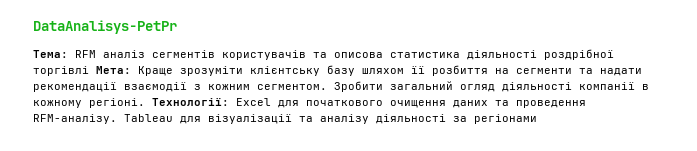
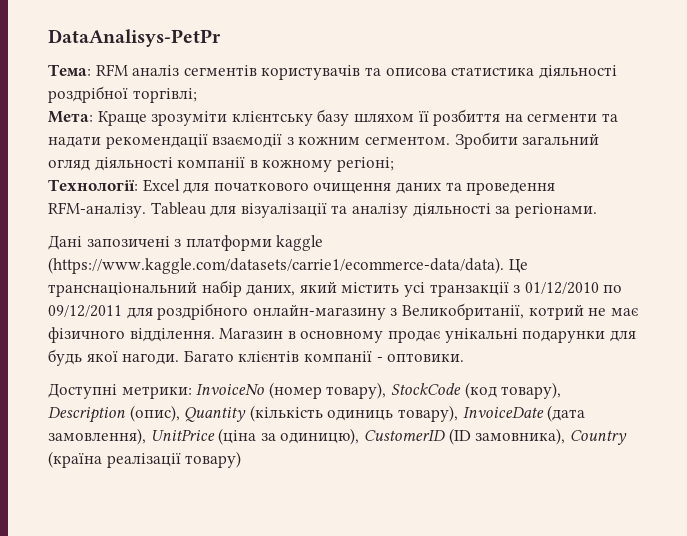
- Тема: RFM аналіз сегментів користувачів та описова статистика діяльності роздрібної торгівлі Мета: Краще зрозуміти клієнтську базу шляхом її розбиття на сегменти та надати рекомендації взаємодії з кожним сегментом.
+ Тема: RFM аналіз сегментів користувачів та описова статистика діяльності роздрібної торгівлі;
+ Мета: Краще зрозуміти клієнтську базу шляхом її розбиття на сегменти та надати рекомендації взаємодії з кожним сегментом.
- Зробити загальний огляд діяльності компанії в кожному регіоні. Технології: Excel для початкового очищення даних та проведення RFM-аналізу.
+ Зробити загальний огляд діяльності компанії в кожному регіоні;
+ Технології: Excel для початкового очищення даних та проведення RFM-аналізу.
- Tableau для візуалізації та аналізу діяльності за регіонами
+ Tableau для візуалізації та аналізу діяльності за регіонами.
+ Дані запозичені з платформи kaggle (https://www.kaggle.com/datasets/carrie1/ecommerce-data/data). Це транснаціональний набір даних, який містить усі транзакції з 01/12/2010 по 09/12/2011 для роздрібного онлайн-магазину з Великобританії, котрий не має фізичного відділення. Магазин в основному продає унікальні подарунки для будь якої нагоди. Багато клієнтів компанії - оптовики.
+ Доступні метрики: InvoiceNo (номер товару), StockCode (код товару), Description (опис), Quantity (кількість одиниць товару), InvoiceDate (дата замовлення), UnitPrice (ціна за одиницю), CustomerID (ID замовника), Country (країна реалізації товару)

